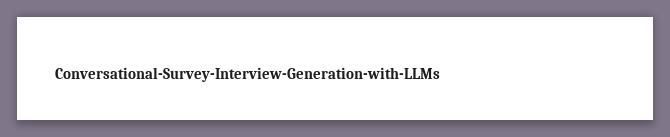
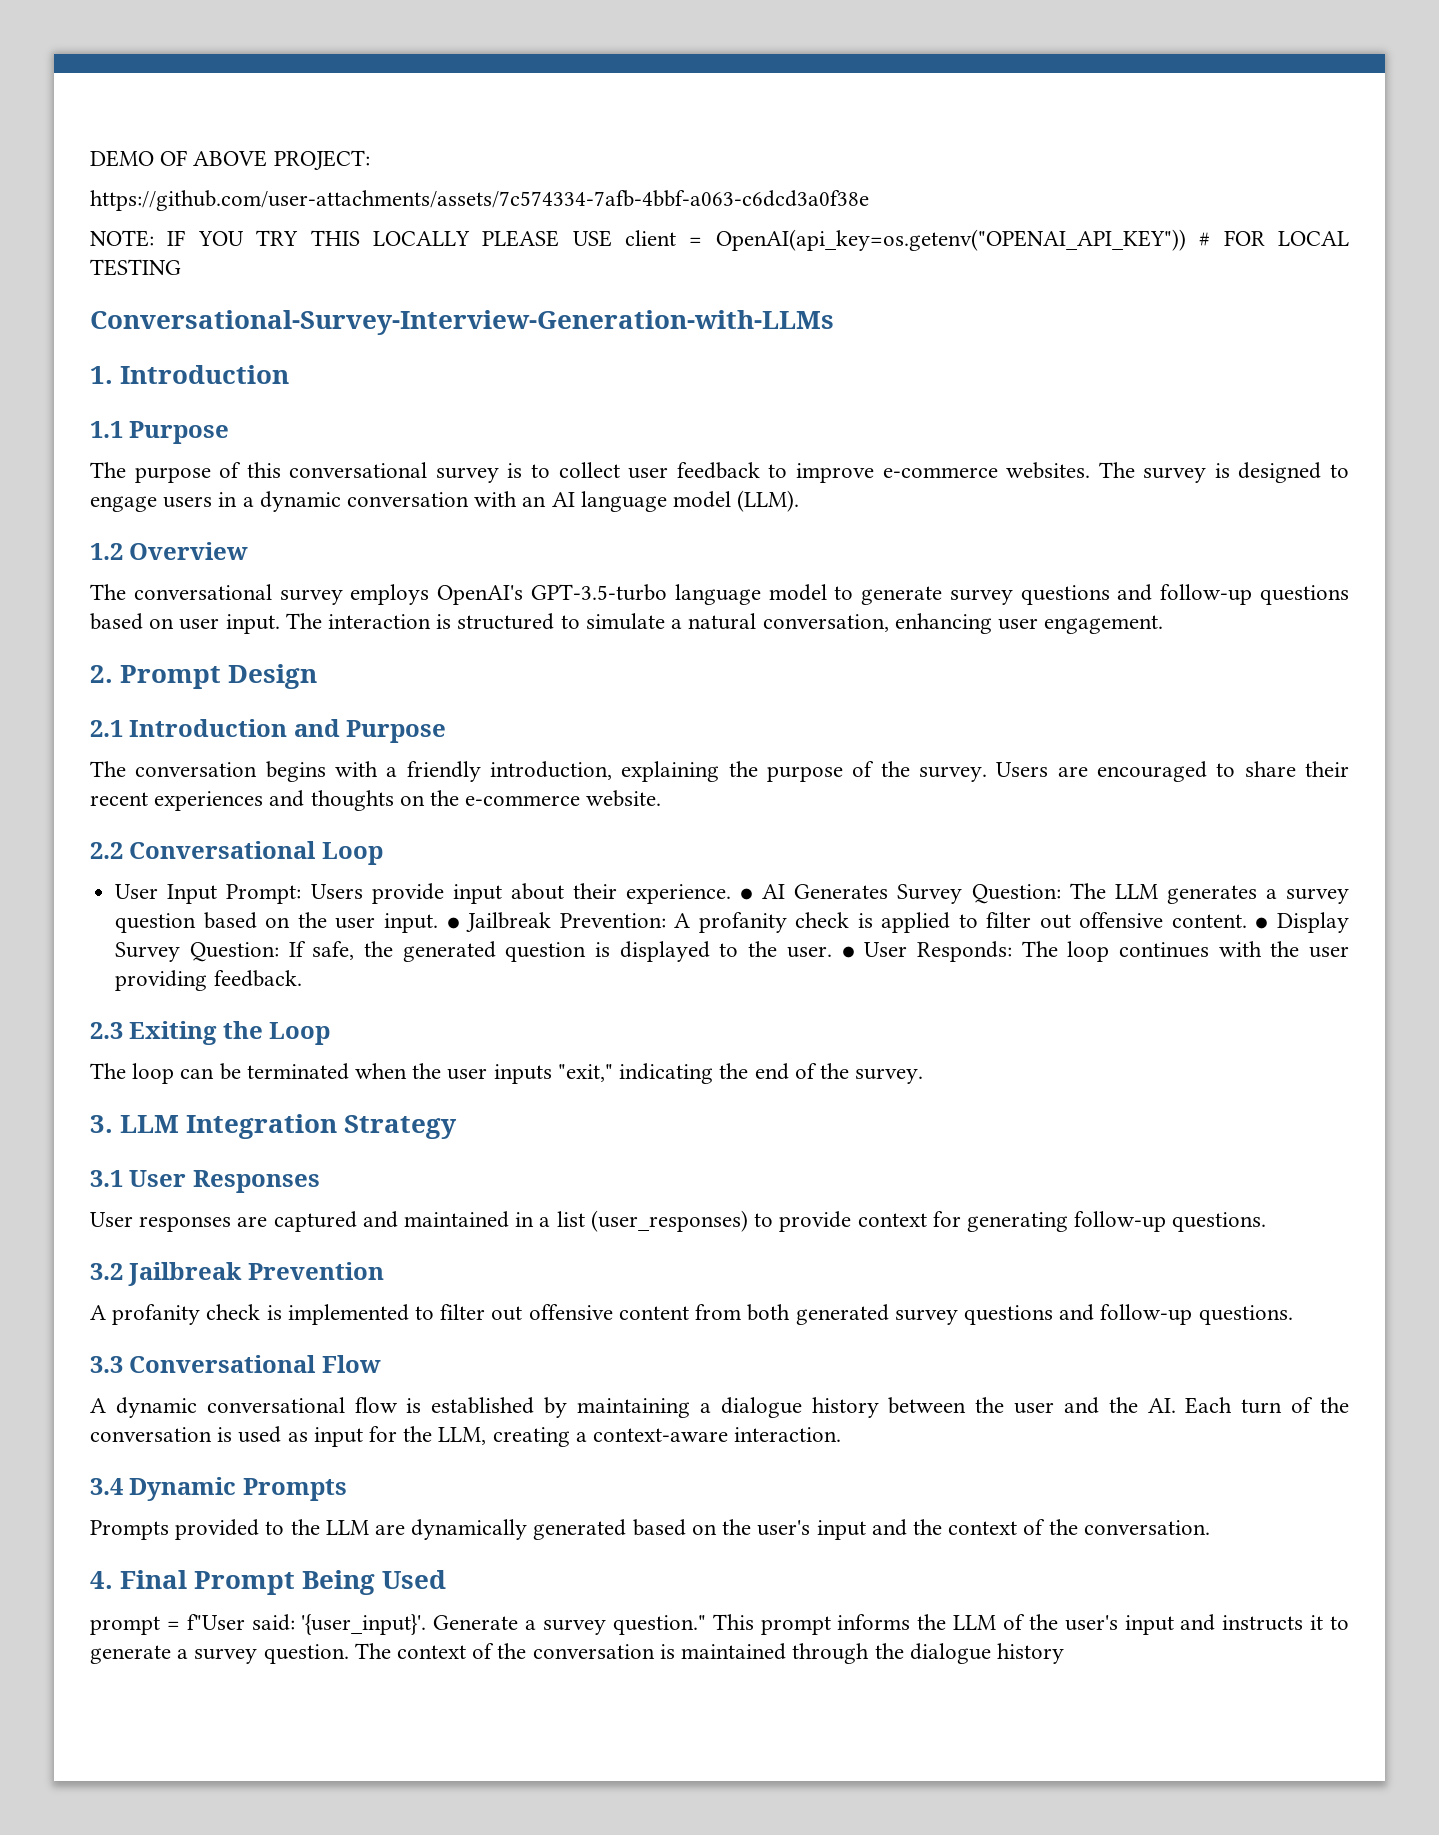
+ DEMO OF ABOVE PROJECT:
+ https://github.com/user-attachments/assets/7c574334-7afb-4bbf-a063-c6dcd3a0f38e
+ NOTE: IF YOU TRY THIS LOCALLY PLEASE USE client = OpenAI(api_key=os.getenv("OPENAI_API_KEY")) # FOR LOCAL TESTING
  Conversational-Survey-Interview-Generation-with-LLMs
+ 1. Introduction
+ 1.1 Purpose
+ The purpose of this conversational survey is to collect user feedback to improve e-commerce websites. The survey is designed to engage users in a dynamic conversation with an AI language model (LLM).
+ 1.2 Overview
+ The conversational survey employs OpenAI's GPT-3.5-turbo language model to generate survey questions and follow-up questions based on user input. The interaction is structured to simulate a natural conversation, enhancing user engagement.
+ 2. Prompt Design
+ 2.1 Introduction and Purpose
+ The conversation begins with a friendly introduction, explaining the purpose of the survey. Users are encouraged to share their recent experiences and thoughts on the e-commerce website.
+ 2.2 Conversational Loop
+ User Input Prompt: Users provide input about their experience. ● AI Generates Survey Question: The LLM generates a survey question based on the user input. ● Jailbreak Prevention: A profanity check is applied to filter out offensive content. ● Display Survey Question: If safe, the generated question is displayed to the user. ● User Responds: The loop continues with the user providing feedback.
+ 2.3 Exiting the Loop
+ The loop can be terminated when the user inputs "exit," indicating the end of the survey.
+ 3. LLM Integration Strategy
+ 3.1 User Responses
+ User responses are captured and maintained in a list (user_responses) to provide context for generating follow-up questions.
+ 3.2 Jailbreak Prevention
+ A profanity check is implemented to filter out offensive content from both generated survey questions and follow-up questions.
+ 3.3 Conversational Flow
+ A dynamic conversational flow is established by maintaining a dialogue history between the user and the AI. Each turn of the conversation is used as input for the LLM, creating a context-aware interaction.
+ 3.4 Dynamic Prompts
+ Prompts provided to the LLM are dynamically generated based on the user's input and the context of the conversation.
+ 4. Final Prompt Being Used
+ prompt = f"User said: '{user_input}'. Generate a survey question." This prompt informs the LLM of the user's input and instructs it to generate a survey question. The context of the conversation is maintained through the dialogue history

